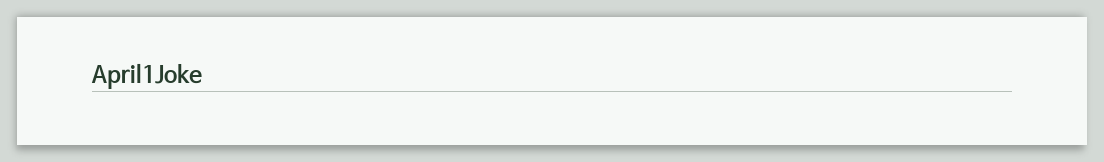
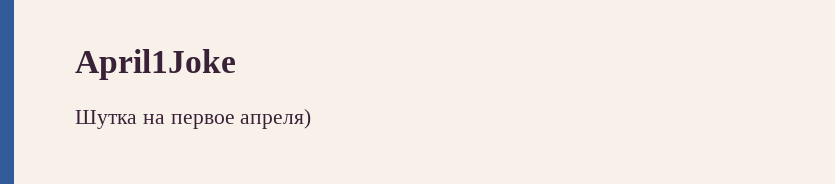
+ Шутка на первое апреля)

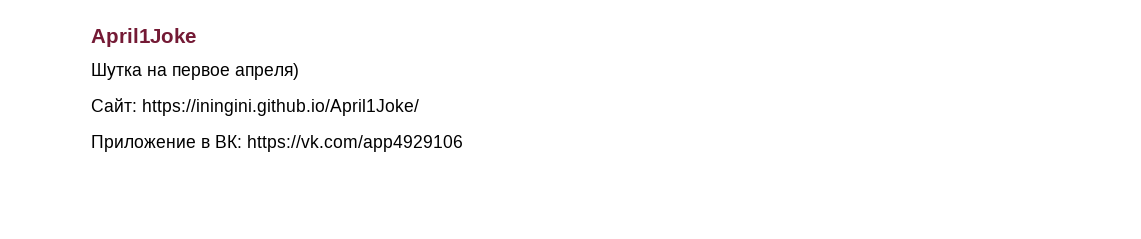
+ Сайт: https://iningini.github.io/April1Joke/
+ Приложение в ВК: https://vk.com/app4929106

